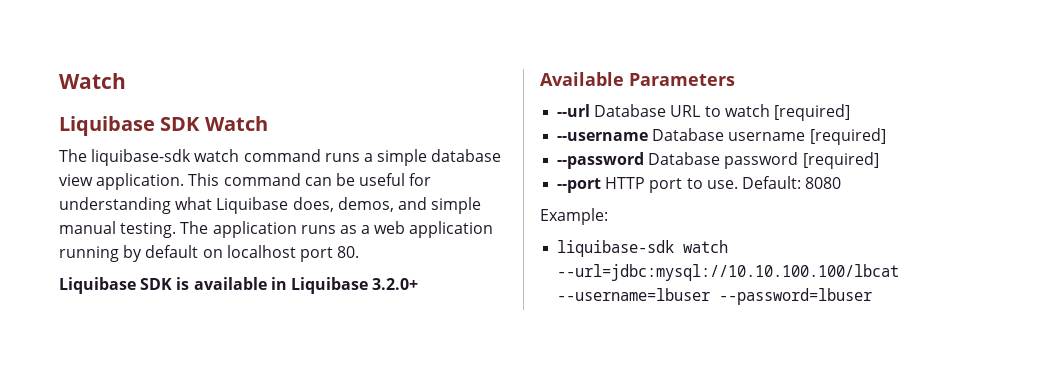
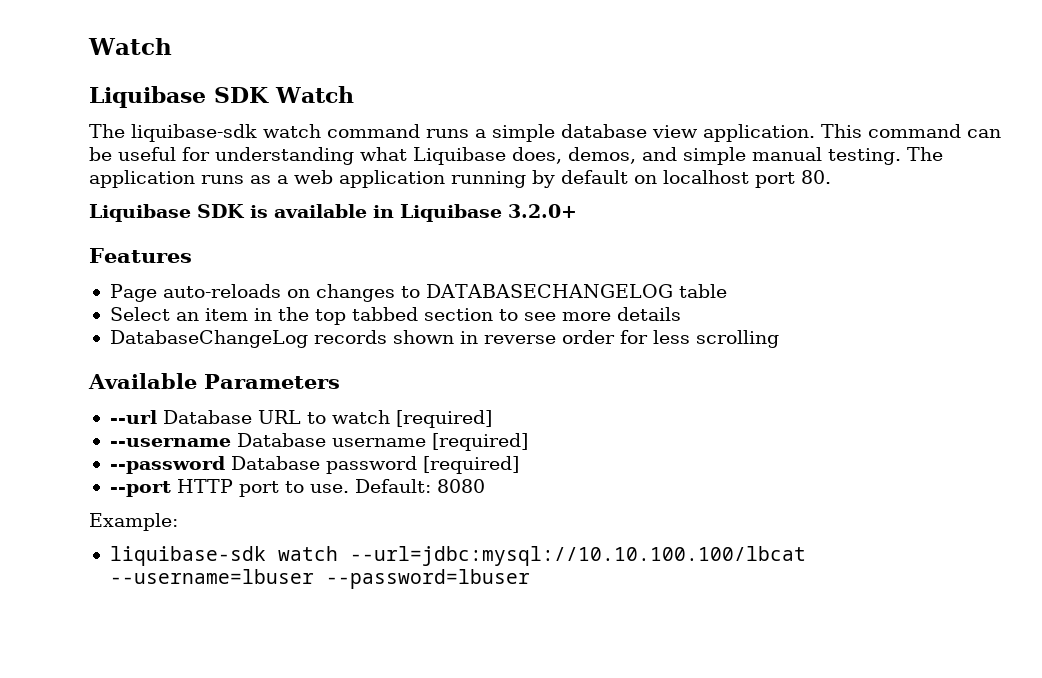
+ Features
+ Page auto-reloads on changes to DATABASECHANGELOG table
+ Select an item in the top tabbed section to see more details
+ DatabaseChangeLog records shown in reverse order for less scrolling

